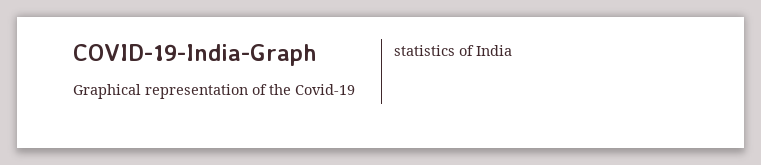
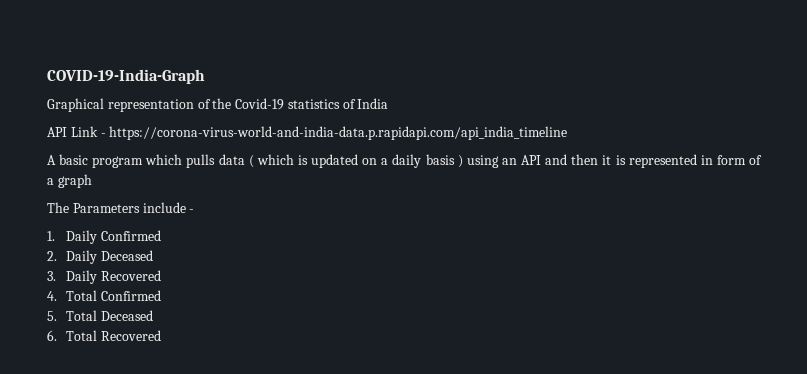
+ API Link - https://corona-virus-world-and-india-data.p.rapidapi.com/api_india_timeline
+ A basic program which pulls data ( which is updated on a daily basis ) using an API and then it is represented in form of a graph
+ The Parameters include -
+ 1. Daily Confirmed
+ 2. Daily Deceased
+ 3. Daily Recovered
+ 4. Total Confirmed
+ 5. Total Deceased
+ 6. Total Recovered

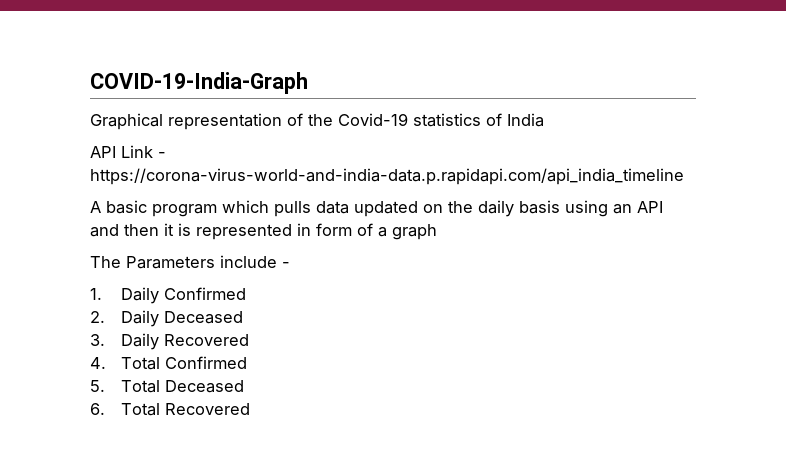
- A basic program which pulls data ( which is updated on a daily basis ) using an API and then it is represented in form of a graph
+ A basic program which pulls data updated on the daily basis using an API and then it is represented in form of a graph

